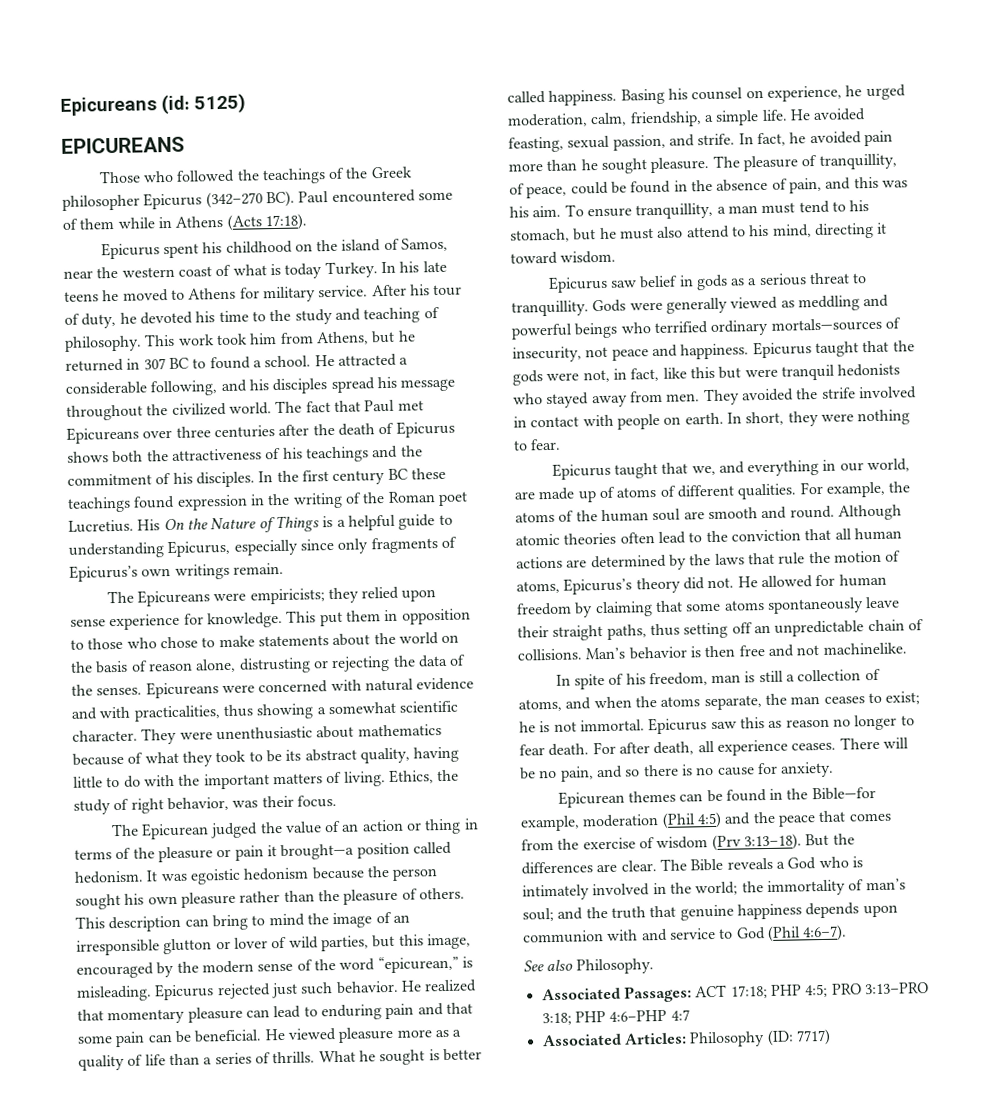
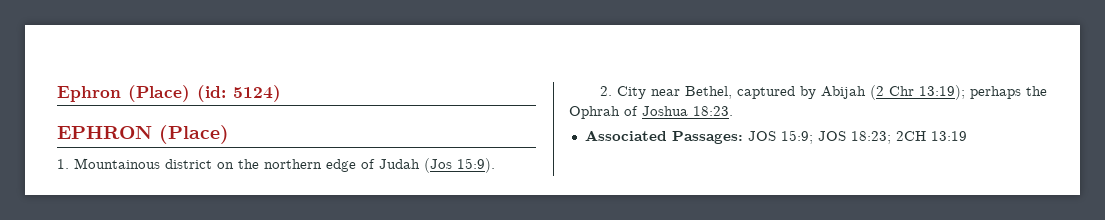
- Epicureans (id: 5125)
- EPICUREANS
- Those who followed the teachings of the Greek philosopher Epicurus (342–270 BC). Paul encountered some of them while in Athens (Acts 17:18).
- Epicurus spent his childhood on the island of Samos, near the western coast of what is today Turkey. In his late teens he moved to Athens for military service. After his tour of duty, he devoted his time to the study and teaching of philosophy. This work took him from Athens, but he returned in 307 BC to found a school. He attracted a considerable following, and his disciples spread his message throughout the civilized world. The fact that Paul met Epicureans over three centuries after the death of Epicurus shows both the attractiveness of his teachings and the commitment of his disciples. In the first century BC these teachings found expression in the writing of the Roman poet Lucretius. His On the Nature of Things is a helpful guide to understanding Epicurus, especially since only fragments of Epicurus’s own writings remain.
- The Epicureans were empiricists; they relied upon sense experience for knowledge. This put them in opposition to those who chose to make statements about the world on the basis of reason alone, distrusting or rejecting the data of the senses. Epicureans were concerned with natural evidence and with practicalities, thus showing a somewhat scientific character. They were unenthusiastic about mathematics because of what they took to be its abstract quality, having little to do with the important matters of living. Ethics, the study of right behavior, was their focus.
- The Epicurean judged the value of an action or thing in terms of the pleasure or pain it brought—a position called hedonism. It was egoistic hedonism because the person sought his own pleasure rather than the pleasure of others. This description can bring to mind the image of an irresponsible glutton or lover of wild parties, but this image, encouraged by the modern sense of the word “epicurean,” is misleading. Epicurus rejected just such behavior. He realized that momentary pleasure can lead to enduring pain and that some pain can be beneficial. He viewed pleasure more as a quality of life than a series of thrills. What he sought is better called happiness. Basing his counsel on experience, he urged moderation, calm, friendship, a simple life. He avoided feasting, sexual passion, and strife. In fact, he avoided pain more than he sought pleasure. The pleasure of tranquillity, of peace, could be found in the absence of pain, and this was his aim. To ensure tranquillity, a man must tend to his stomach, but he must also attend to his mind, directing it toward wisdom.
- Epicurus saw belief in gods as a serious threat to tranquillity. Gods were generally viewed as meddling and powerful beings who terrified ordinary mortals—sources of insecurity, not peace and happiness. Epicurus taught that the gods were not, in fact, like this but were tranquil hedonists who stayed away from men. They avoided the strife involved in contact with people on earth. In short, they were nothing to fear.
- Epicurus taught that we, and everything in our world, are made up of atoms of different qualities. For example, the atoms of the human soul are smooth and round. Although atomic theories often lead to the conviction that all human actions are determined by the laws that rule the motion of atoms, Epicurus’s theory did not. He allowed for human freedom by claiming that some atoms spontaneously leave their straight paths, thus setting off an unpredictable chain of collisions. Man’s behavior is then free and not machinelike.
- In spite of his freedom, man is still a collection of atoms, and when the atoms separate, the man ceases to exist; he is not immortal. Epicurus saw this as reason no longer to fear death. For after death, all experience ceases. There will be no pain, and so there is no cause for anxiety.
- Epicurean themes can be found in the Bible—for example, moderation (Phil 4:5) and the peace that comes from the exercise of wisdom (Prv 3:13–18). But the differences are clear. The Bible reveals a God who is intimately involved in the world; the immortality of man’s soul; and the truth that genuine happiness depends upon communion with and service to God (Phil 4:6–7).
- See also Philosophy.
- Associated Passages: ACT 17:18; PHP 4:5; PRO 3:13–PRO 3:18; PHP 4:6–PHP 4:7
- Associated Articles: Philosophy (ID: 7717)
+ Ephron (Place) (id: 5124)
+ EPHRON (Place)
+ 1. Mountainous district on the northern edge of Judah (Jos 15:9).
+ 2. City near Bethel, captured by Abijah (2 Chr 13:19); perhaps the Ophrah of Joshua 18:23.
+ Associated Passages: JOS 15:9; JOS 18:23; 2CH 13:19

